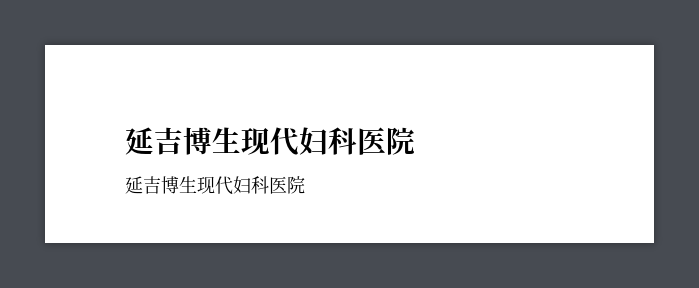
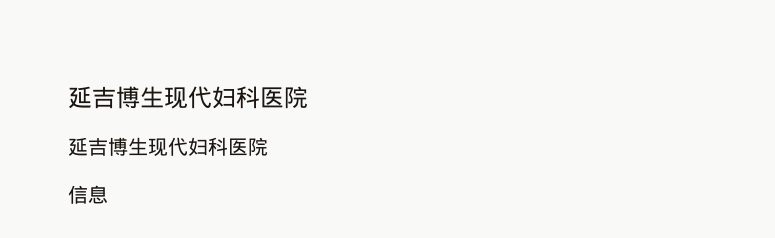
+ 信息

